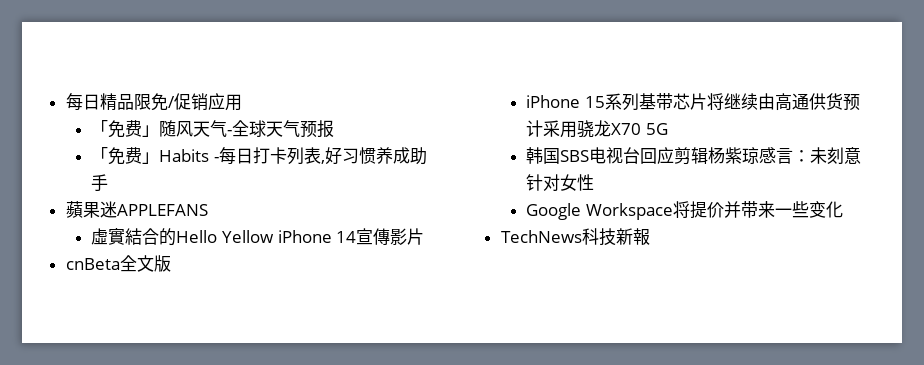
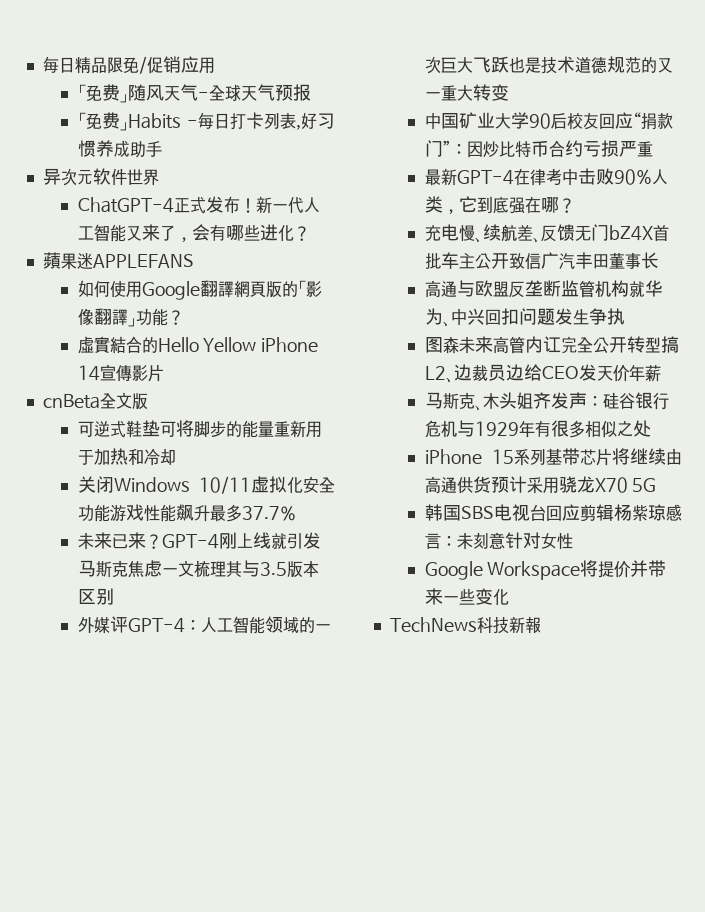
+ 异次元软件世界
+ ChatGPT-4正式发布！新一代人工智能又来了，会有哪些进化？
  蘋果迷APPLEFANS
+ 如何使用Google翻譯網頁版的「影像翻譯」功能？
+ 可逆式鞋垫可将脚步的能量重新用于加热和冷却
+ 关闭Windows 10/11虚拟化安全功能游戏性能飙升最多37.7％
+ 未来已来？GPT-4刚上线就引发马斯克焦虑一文梳理其与3.5版本区别
+ 外媒评GPT-4：人工智能领域的一次巨大飞跃也是技术道德规范的又一重大转变
+ 中国矿业大学90后校友回应“捐款门”：因炒比特币合约亏损严重
+ 最新GPT-4在律考中击败90%人类，它到底强在哪？
+ 充电慢、续航差、反馈无门bZ4X首批车主公开致信广汽丰田董事长
+ 高通与欧盟反垄断监管机构就华为、中兴回扣问题发生争执
+ 图森未来高管内讧完全公开转型搞L2、边裁员边给CEO发天价年薪
+ 马斯克、木头姐齐发声：硅谷银行危机与1929年有很多相似之处

